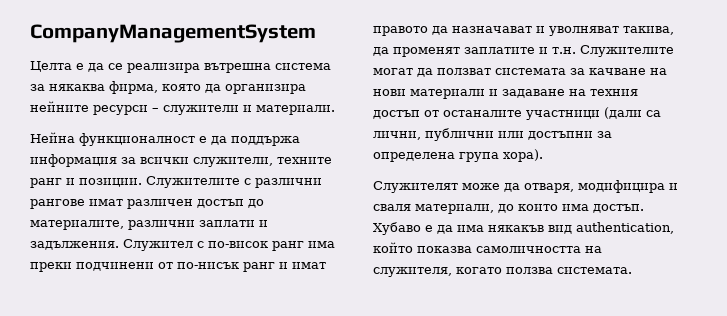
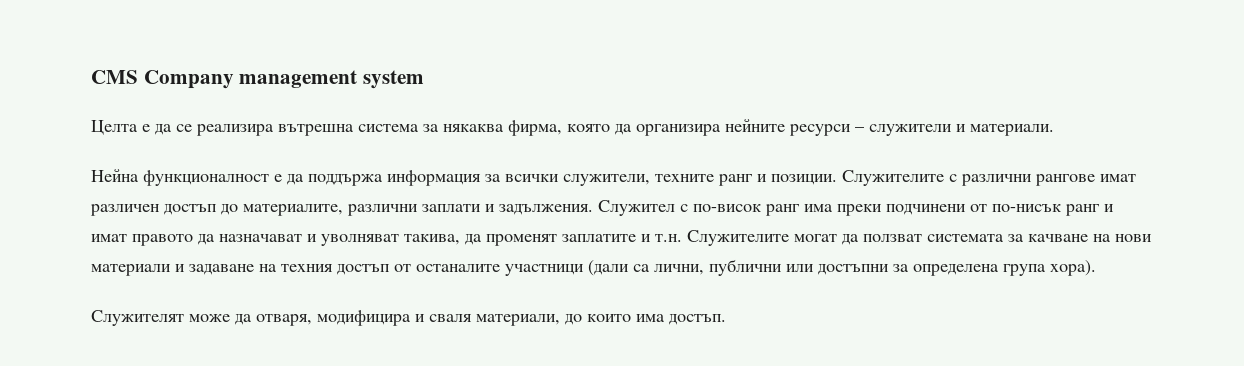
- CompanyManagementSystem
+ CMS Company management system
- Хубаво е да има някакъв вид authentication, който показва самоличността на служителя, когато ползва системата.

